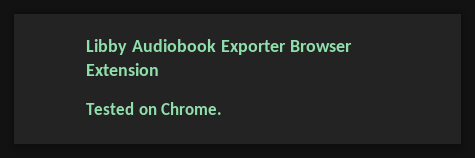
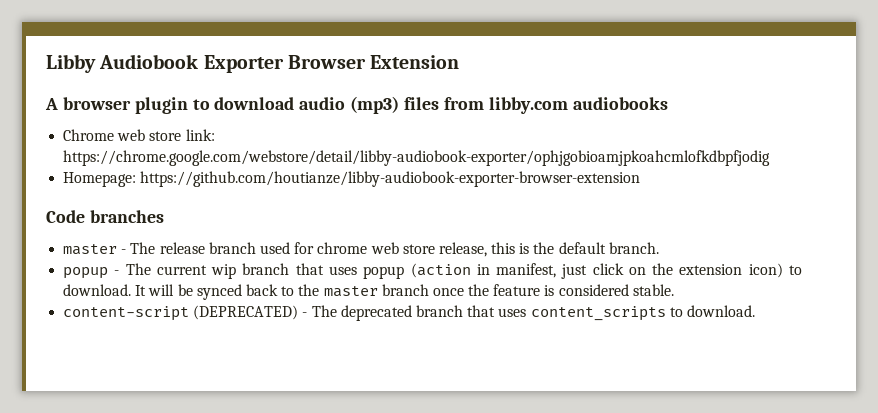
- Tested on Chrome.
+ A browser plugin to download audio (mp3) files from libby.com audiobooks
+ Chrome web store link: https://chrome.google.com/webstore/detail/libby-audiobook-exporter/ophjgobioamjpkoahcmlofkdbpfjodig
+ Homepage: https://github.com/houtianze/libby-audiobook-exporter-browser-extension
+ Code branches
+ master - The release branch used for chrome web store release, this is the default branch.
+ popup - The current wip branch that uses popup (action in manifest, just click on the extension icon) to download. It will be synced back to the master branch once the feature is considered stable.
+ content-script (DEPRECATED) - The deprecated branch that uses content_scripts to download.

